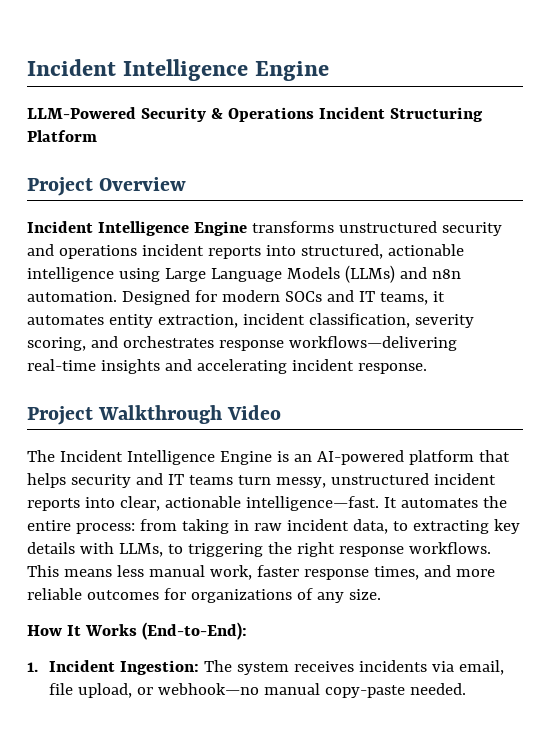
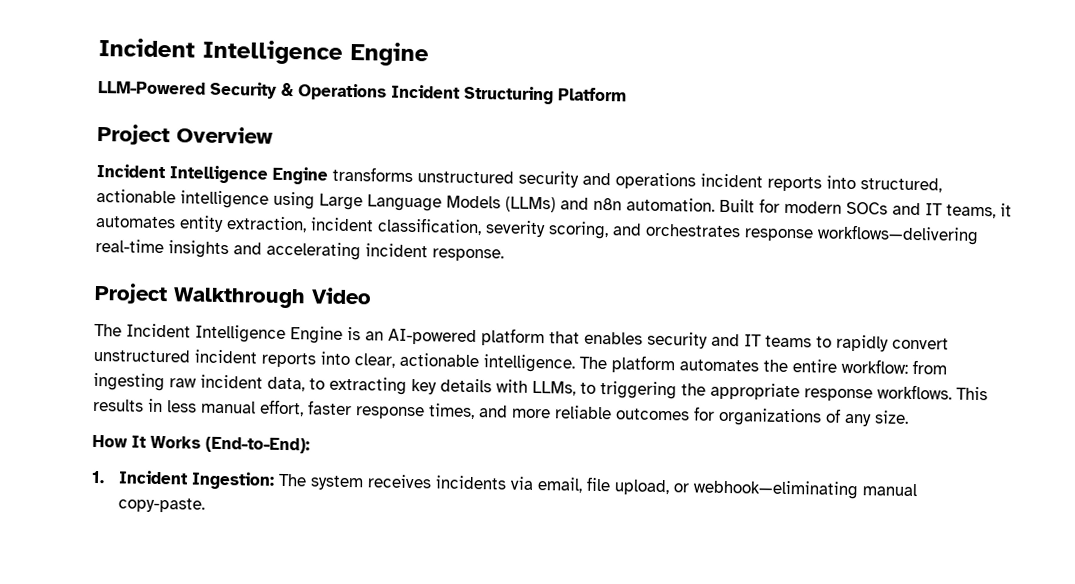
- Designed for modern SOCs and IT teams, it automates entity extraction, incident classification, severity scoring, and orchestrates response workflows—delivering real-time insights and accelerating incident response.
+ Built for modern SOCs and IT teams, it automates entity extraction, incident classification, severity scoring, and orchestrates response workflows—delivering real-time insights and accelerating incident response.
- The Incident Intelligence Engine is an AI-powered platform that helps security and IT teams turn messy, unstructured incident reports into clear, actionable intelligence—fast. It automates the entire process: from taking in raw incident data, to extracting key details with LLMs, to triggering the right response workflows.
+ The Incident Intelligence Engine is an AI-powered platform that enables security and IT teams to rapidly convert unstructured incident reports into clear, actionable intelligence. The platform automates the entire workflow: from ingesting raw incident data, to extracting key details with LLMs, to triggering the appropriate response workflows.
- This means less manual work, faster response times, and more reliable outcomes for organizations of any size.
+ This results in less manual effort, faster response times, and more reliable outcomes for organizations of any size.
- 1. Incident Ingestion: The system receives incidents via email, file upload, or webhook—no manual copy-paste needed.
+ 1. Incident Ingestion: The system receives incidents via email, file upload, or webhook—eliminating manual copy-paste.

